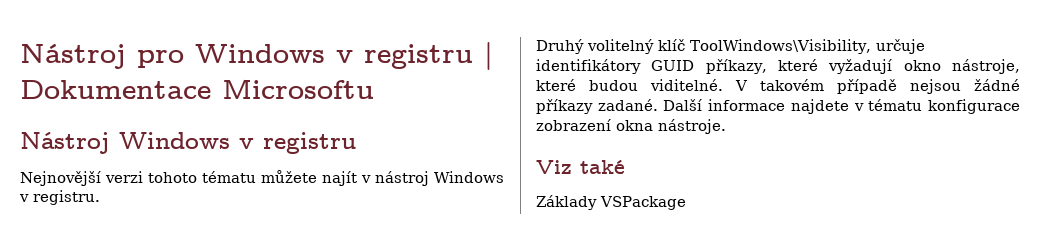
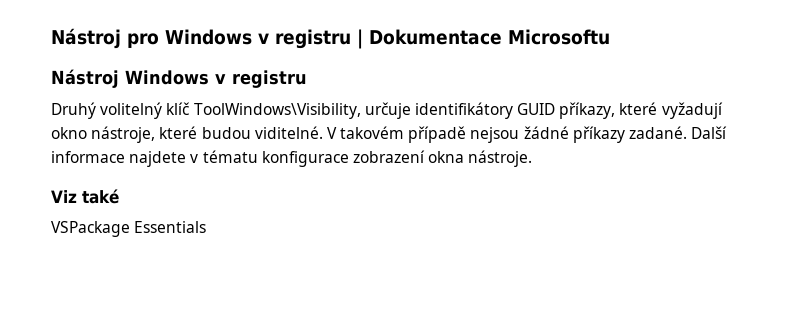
- Nejnovější verzi tohoto tématu můžete najít v nástroj Windows v registru.
- Základy VSPackage
+ VSPackage Essentials

